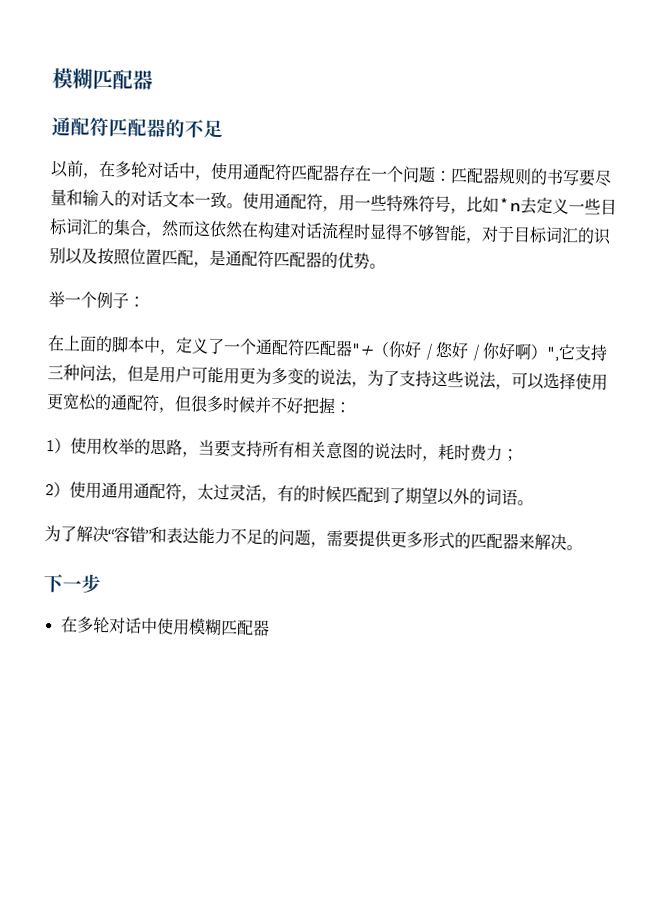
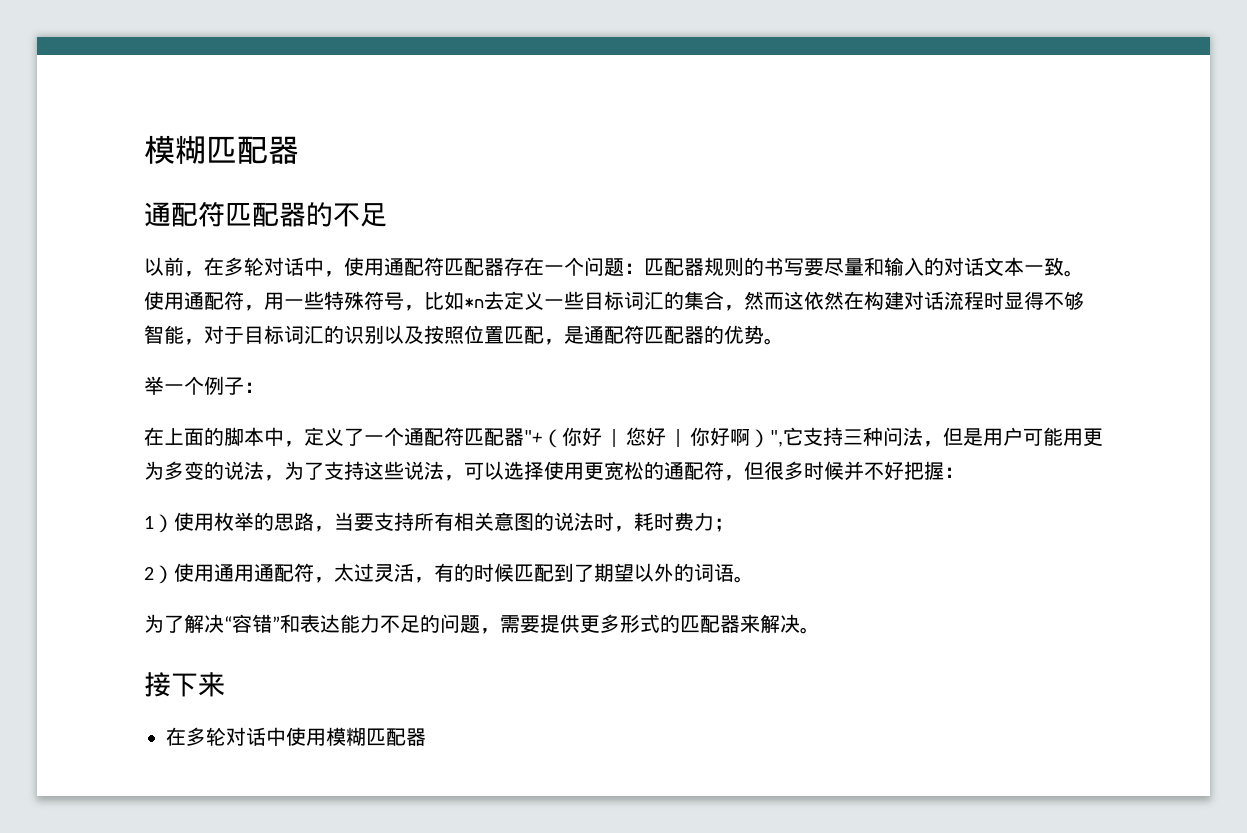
- 下一步
+ 接下来

